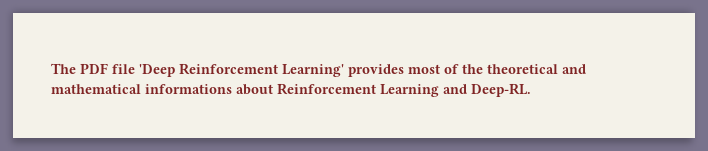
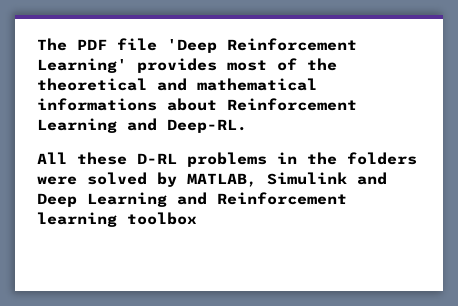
+ All these D-RL problems in the folders were solved by MATLAB, Simulink and Deep Learning and Reinforcement learning toolbox

